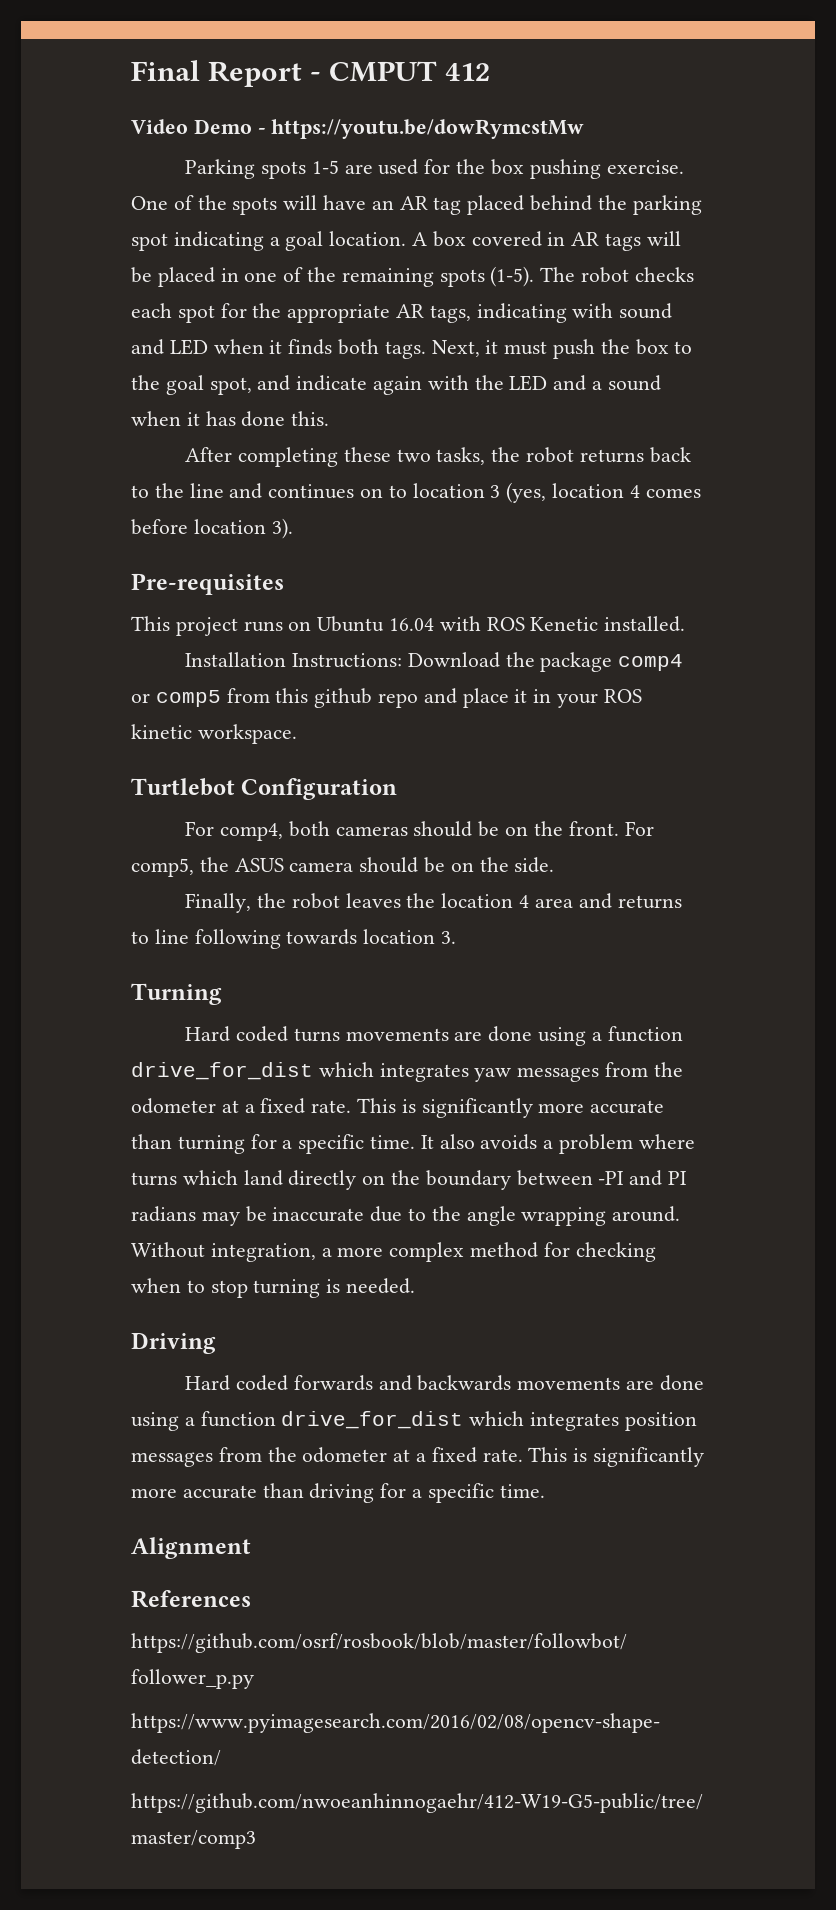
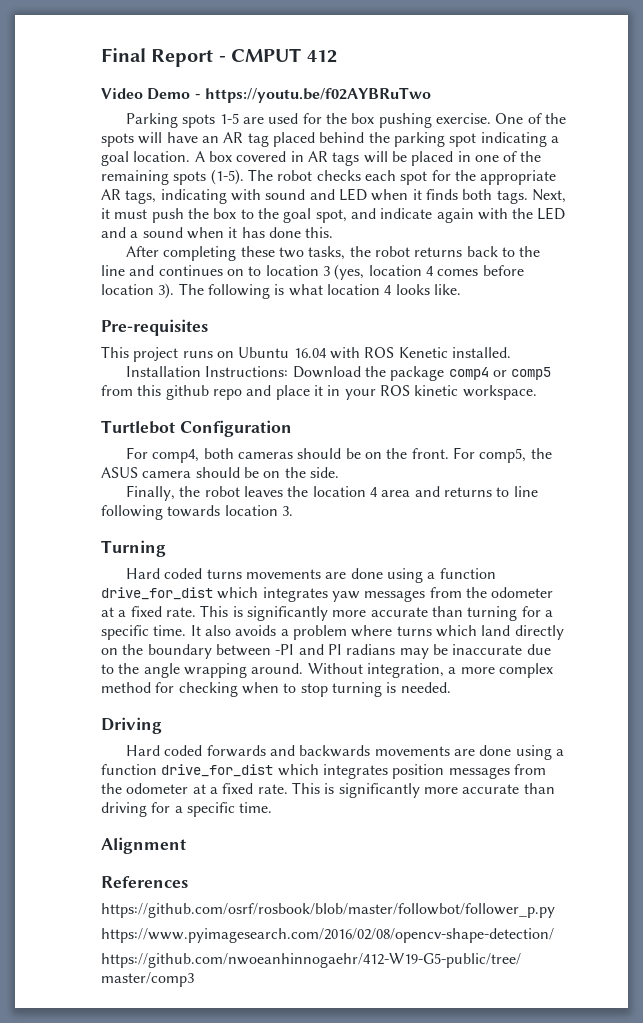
- Video Demo - https://youtu.be/dowRymcstMw
+ Video Demo - https://youtu.be/f02AYBRuTwo
+ The following is what location 4 looks like.

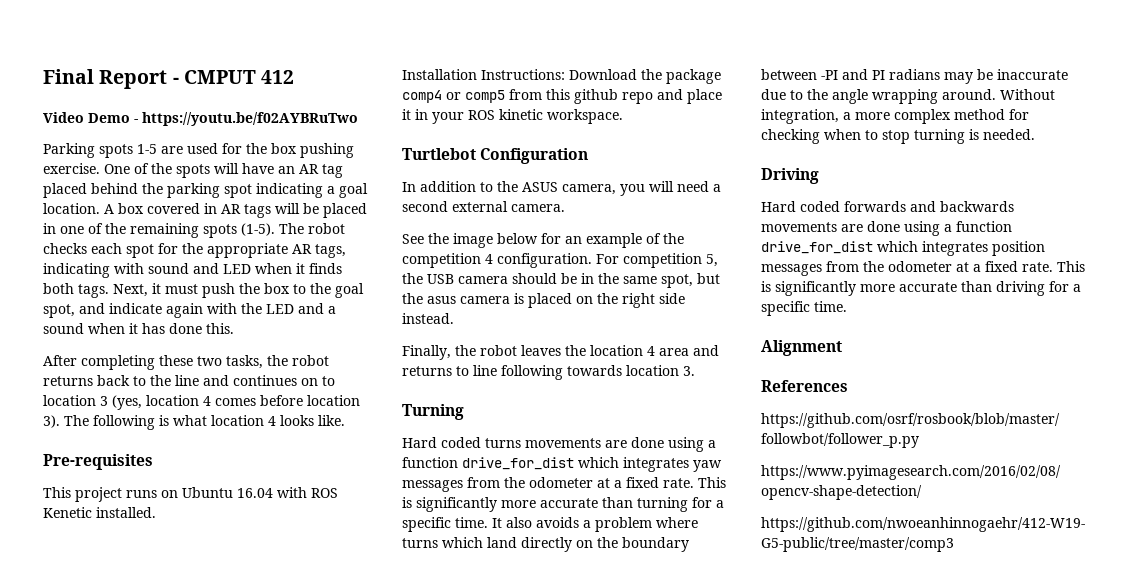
- For comp4, both cameras should be on the front. For comp5, the ASUS camera should be on the side.
+ In addition to the ASUS camera, you will need a second external camera.
+ See the image below for an example of the competition 4 configuration. For competition 5, the USB camera should be in the same spot, but the asus camera is placed on the right side instead.

